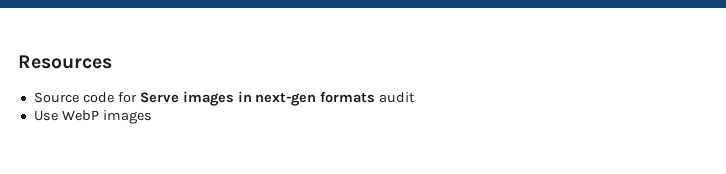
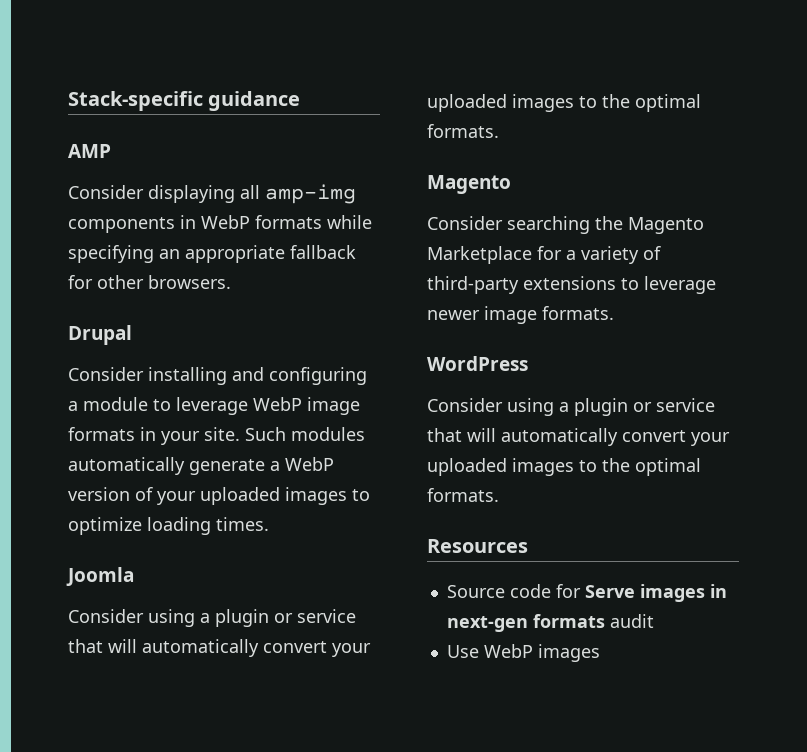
+ Stack-specific guidance
+ AMP
+ Consider displaying all amp-img components in WebP formats while specifying an appropriate fallback for other browsers.
+ Drupal
+ Consider installing and configuring a module to leverage WebP image formats in your site. Such modules automatically generate a WebP version of your uploaded images to optimize loading times.
+ Joomla
+ Consider using a plugin or service that will automatically convert your uploaded images to the optimal formats.
+ Magento
+ Consider searching the Magento Marketplace for a variety of third-party extensions to leverage newer image formats.
+ WordPress
+ Consider using a plugin or service that will automatically convert your uploaded images to the optimal formats.

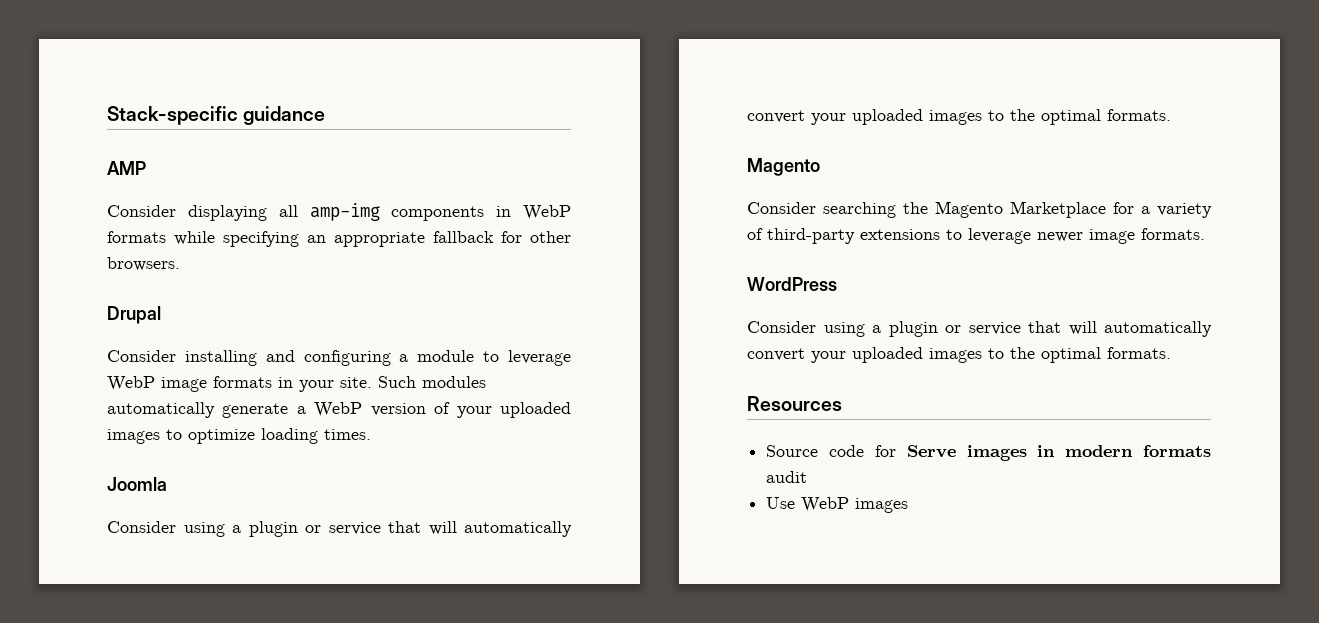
- Source code for Serve images in next-gen formats audit
+ Source code for Serve images in modern formats audit

